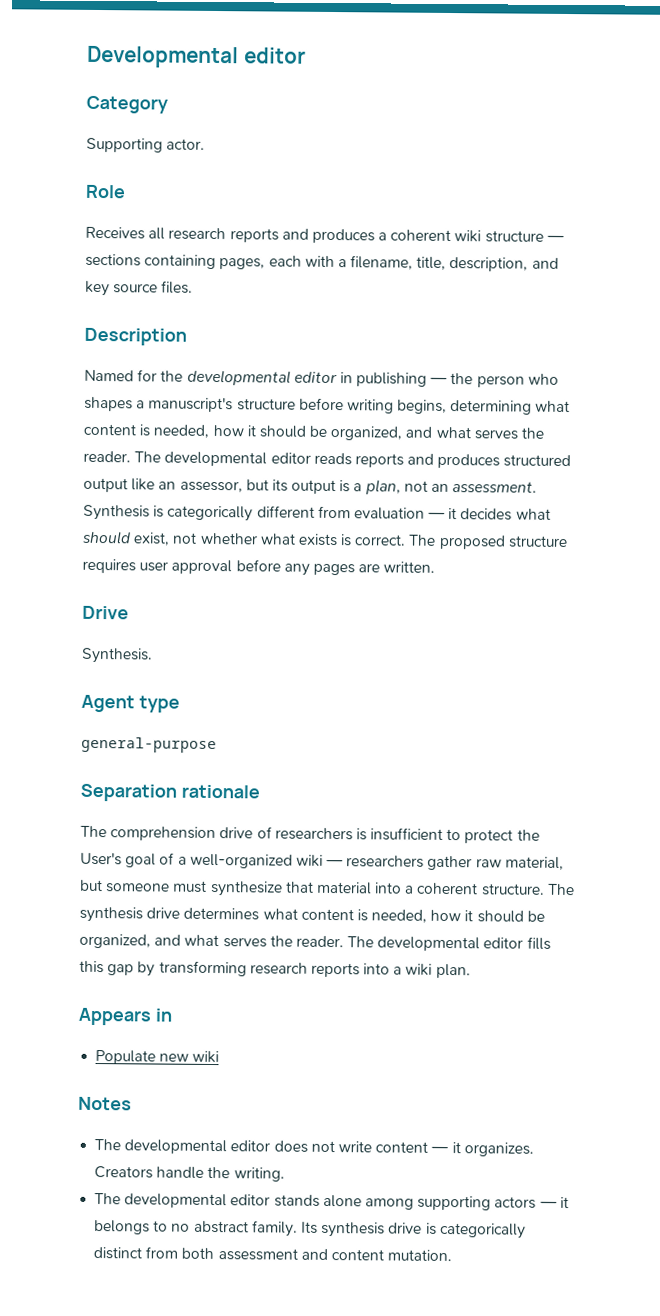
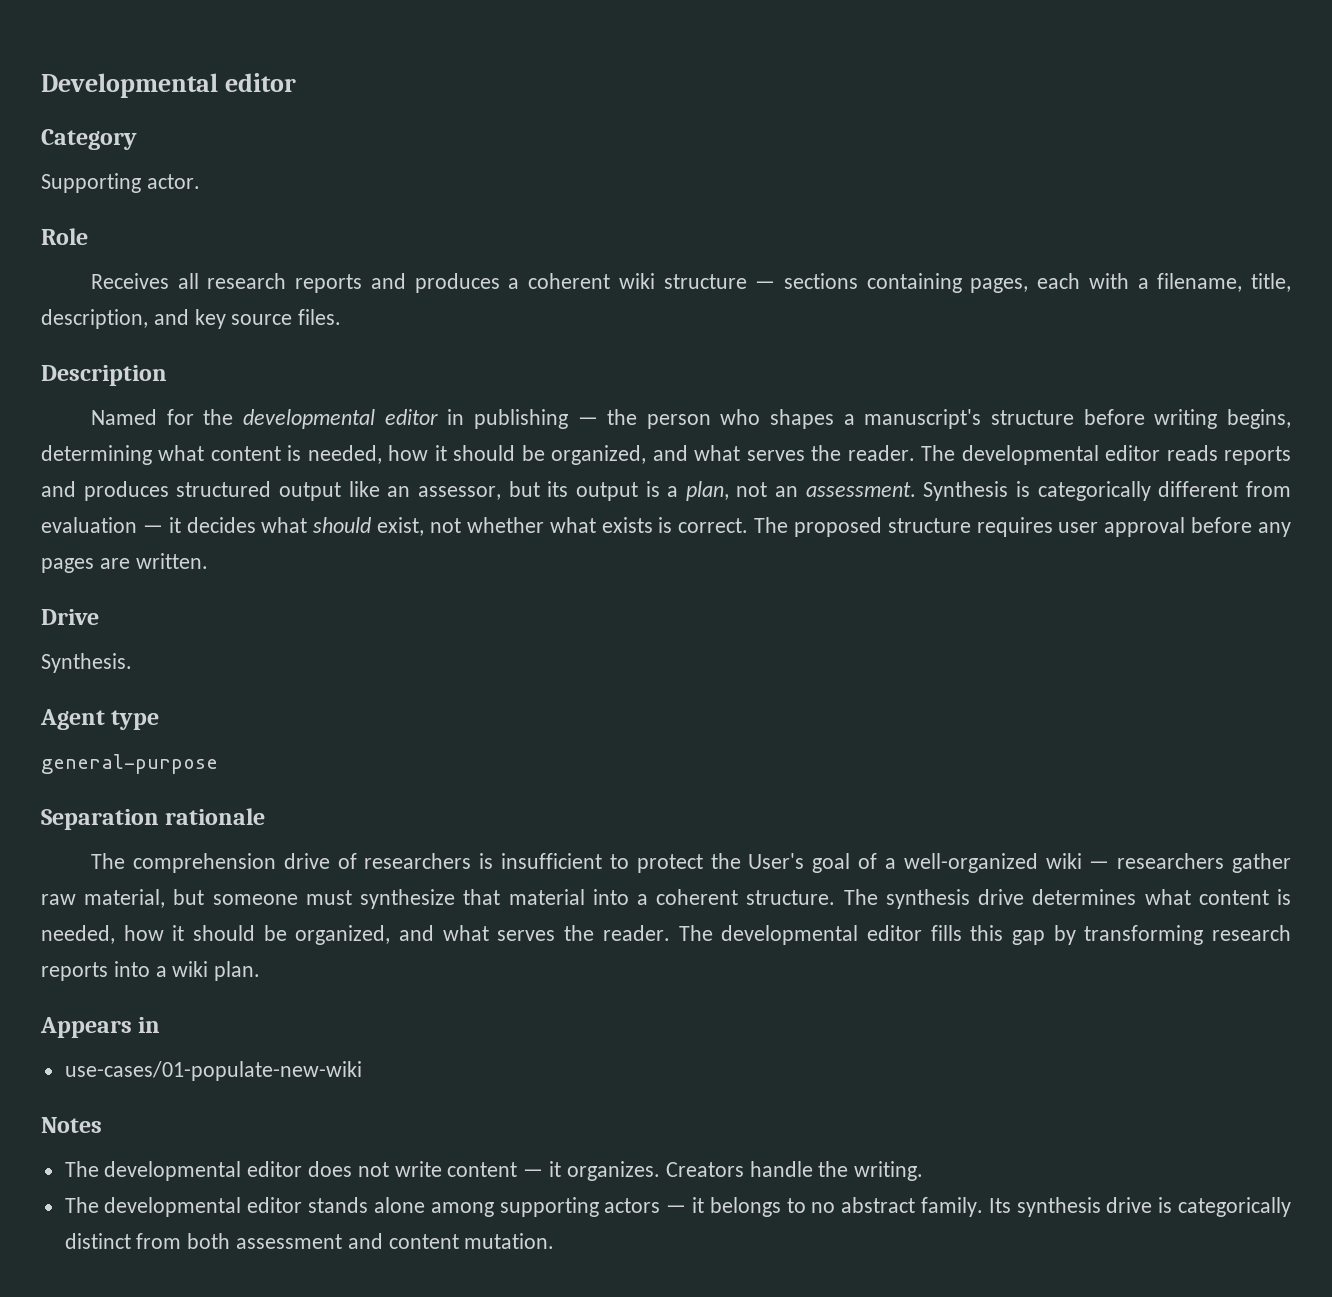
- Populate new wiki
+ use-cases/01-populate-new-wiki

